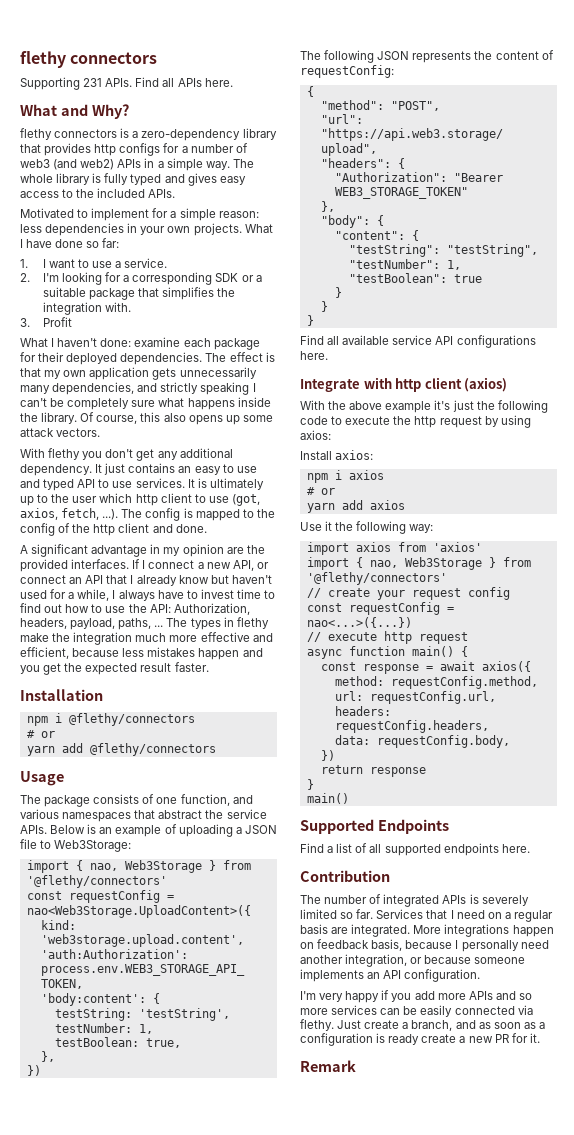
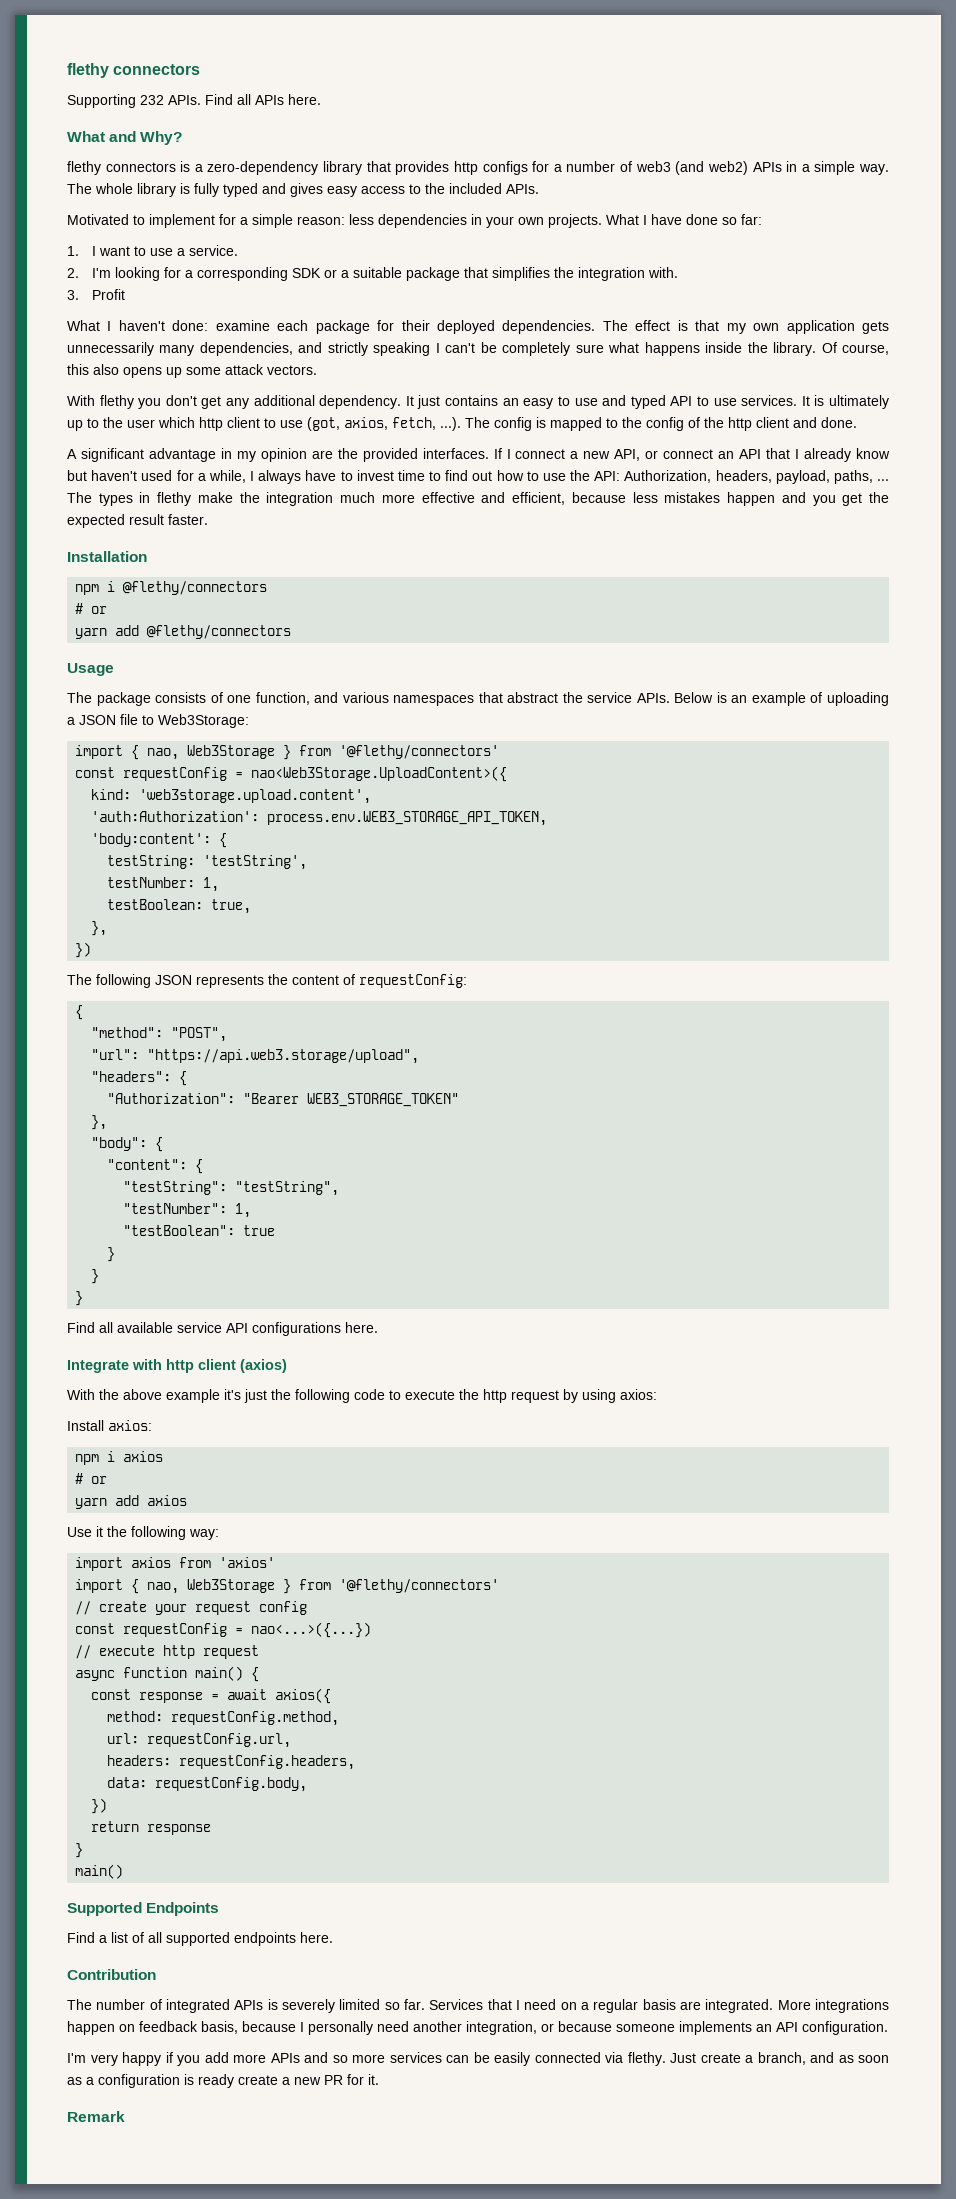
- Supporting 231 APIs.
+ Supporting 232 APIs.

